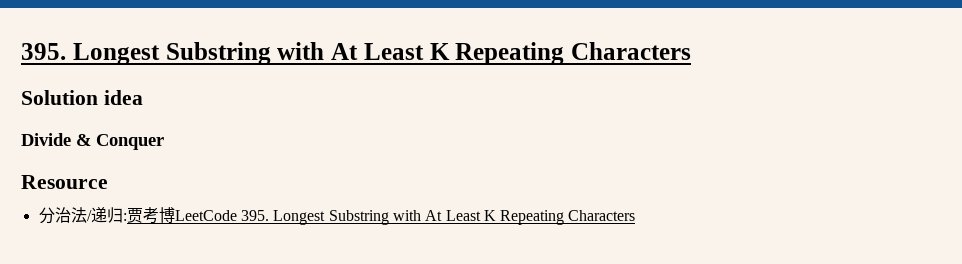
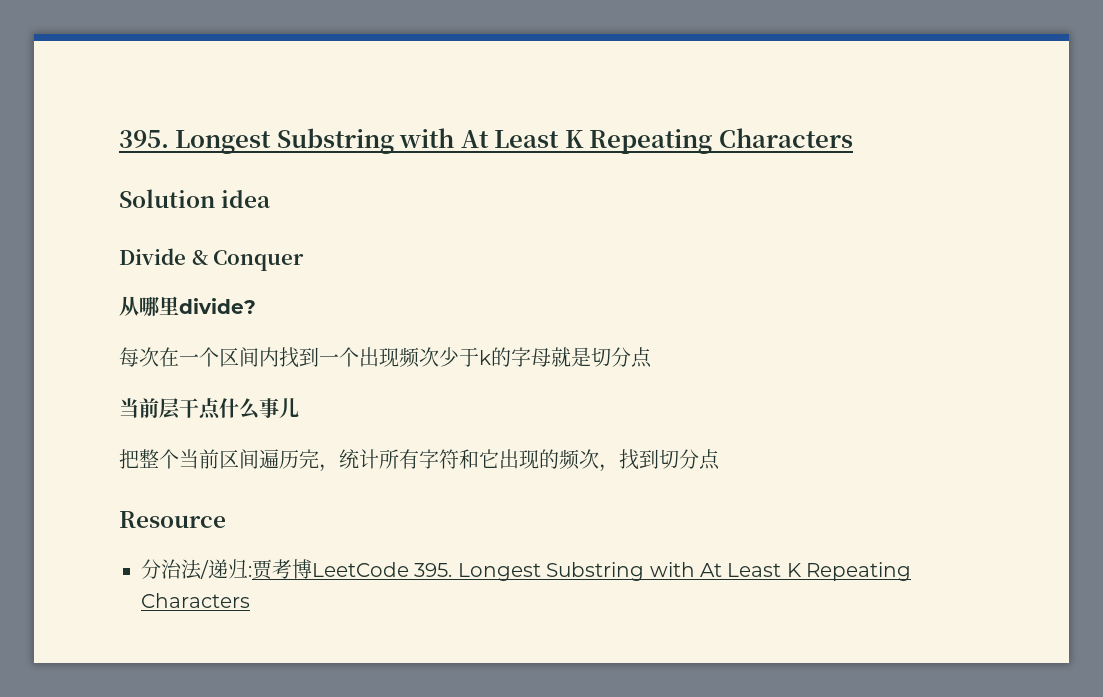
+ 从哪里divide?
+ 每次在一个区间内找到一个出现频次少于k的字母就是切分点
+ 当前层干点什么事儿
+ 把整个当前区间遍历完，统计所有字符和它出现的频次，找到切分点

